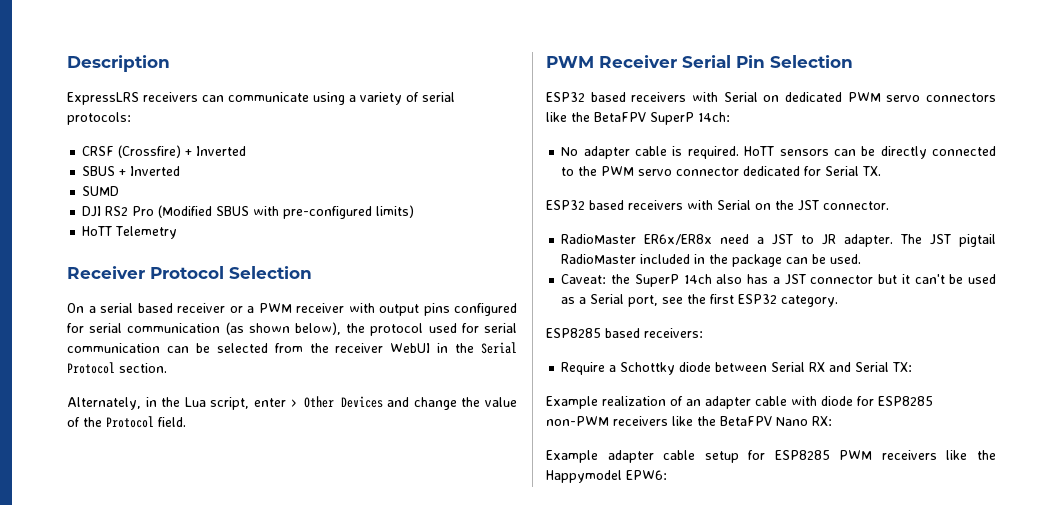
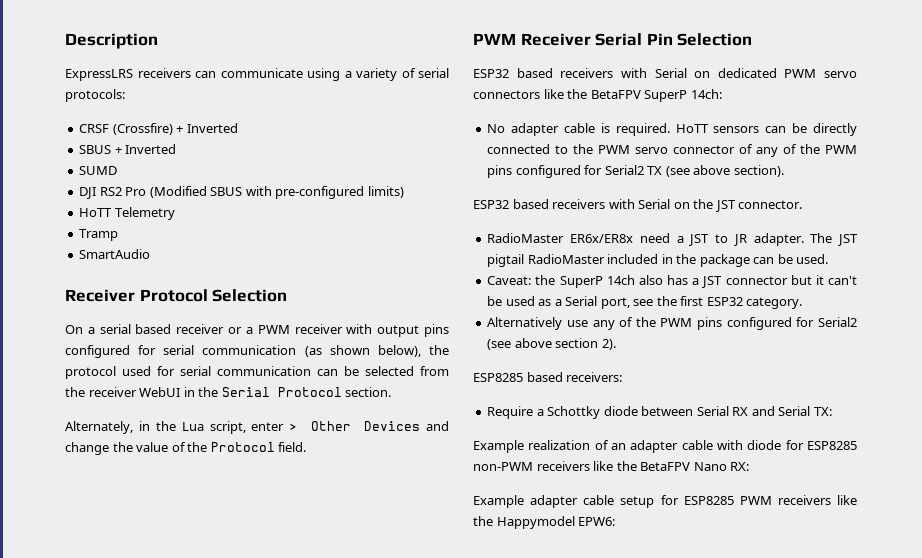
+ Tramp
+ SmartAudio
- HoTT sensors can be directly connected to the PWM servo connector dedicated for Serial TX.
+ HoTT sensors can be directly connected to the PWM servo connector of any of the PWM pins configured for Serial2 TX (see above section).
+ Alternatively use any of the PWM pins configured for Serial2 (see above section 2).

